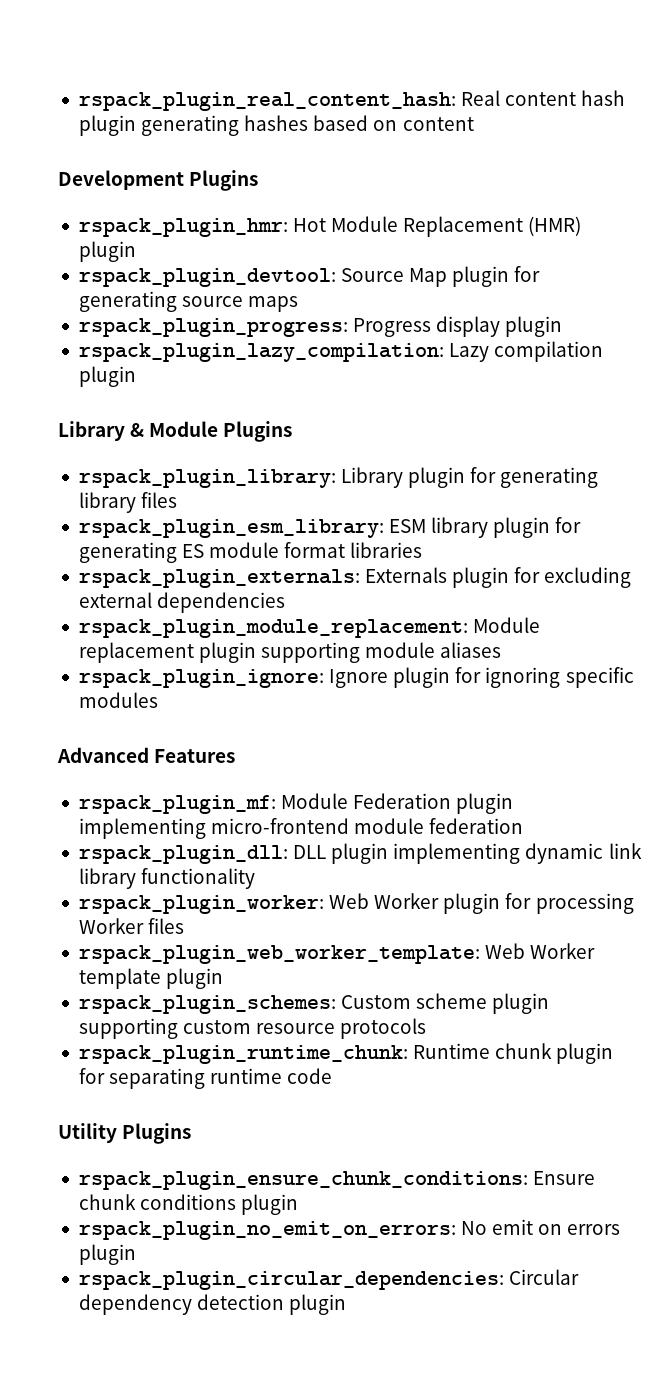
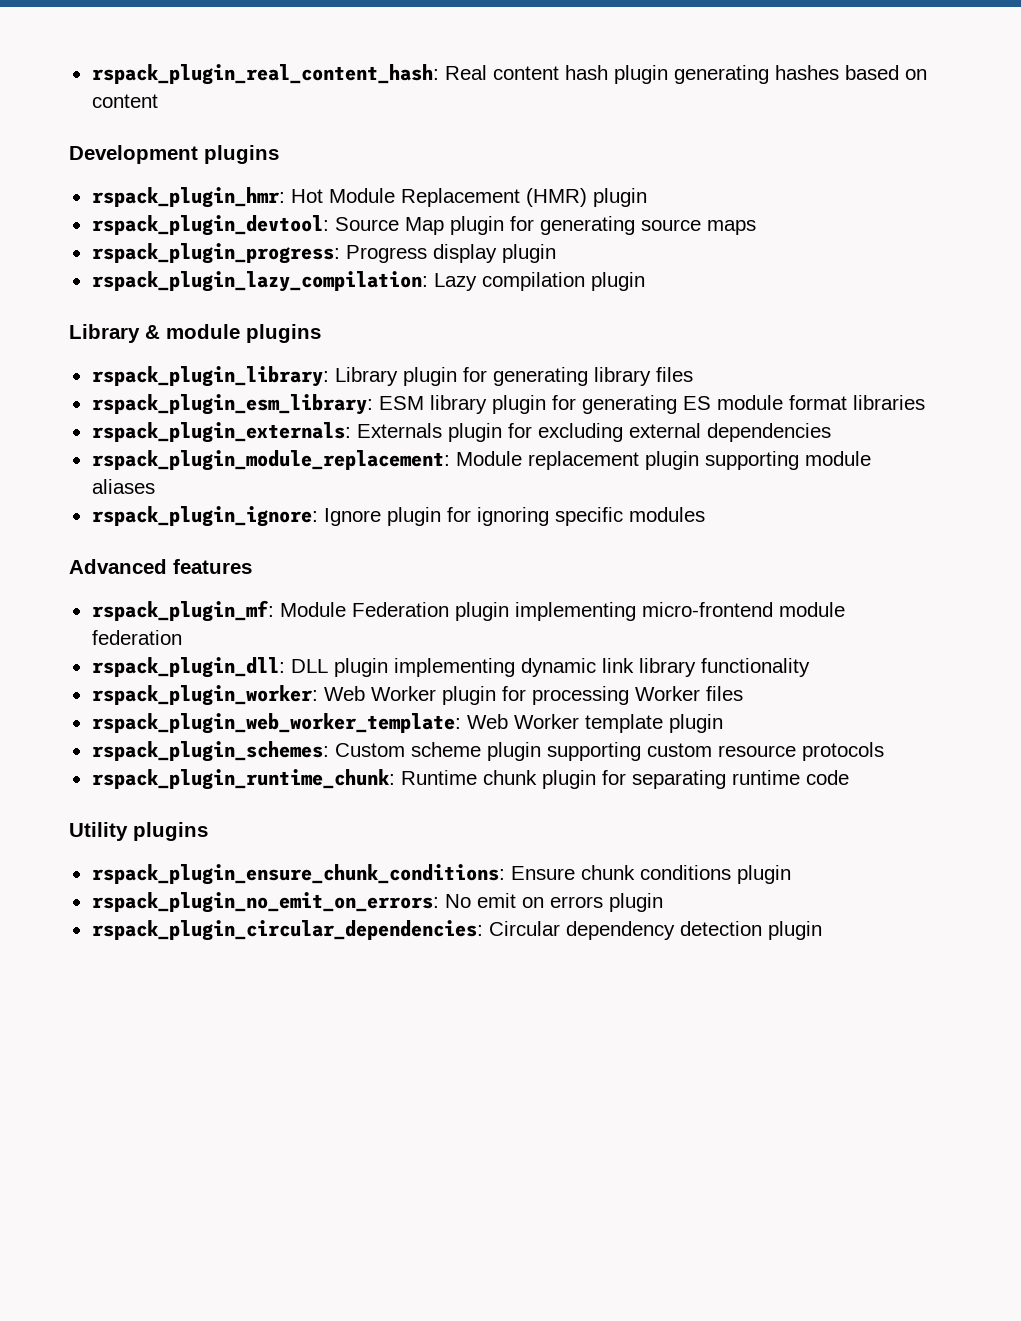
- Development Plugins
+ Development plugins
- Library & Module Plugins
+ Library & module plugins
- Advanced Features
+ Advanced features
- Utility Plugins
+ Utility plugins

